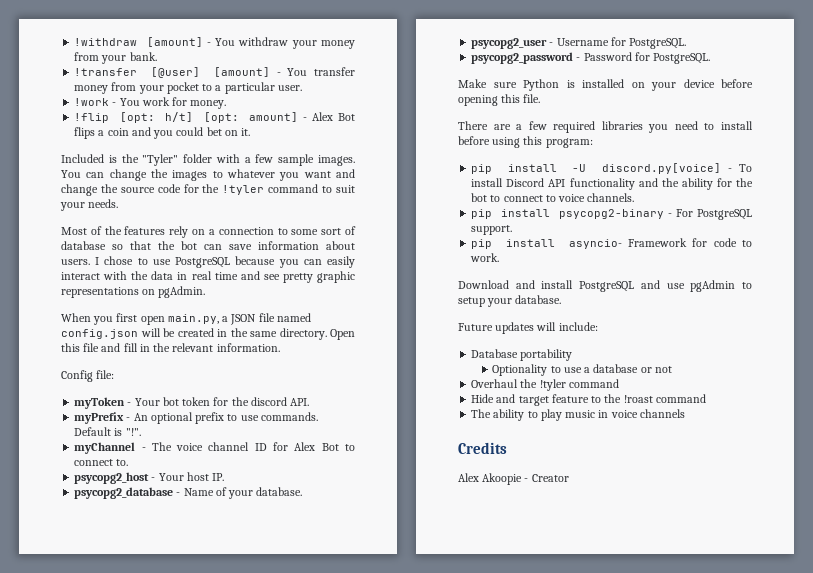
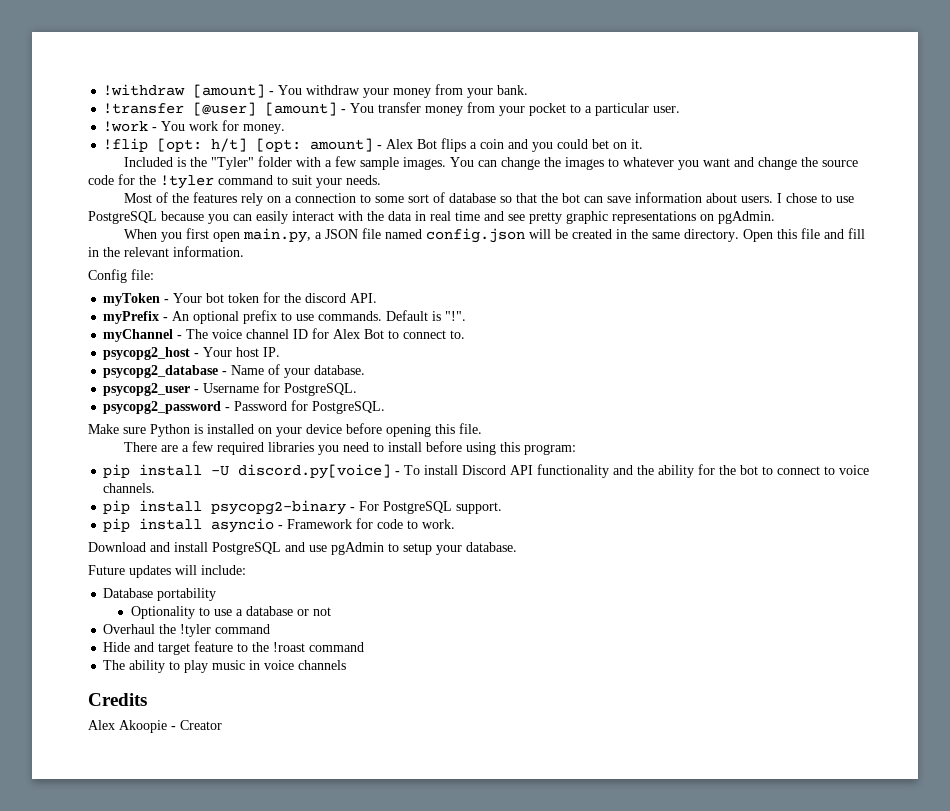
- pip install asyncio- Framework for code to work.
+ pip install asyncio - Framework for code to work.

